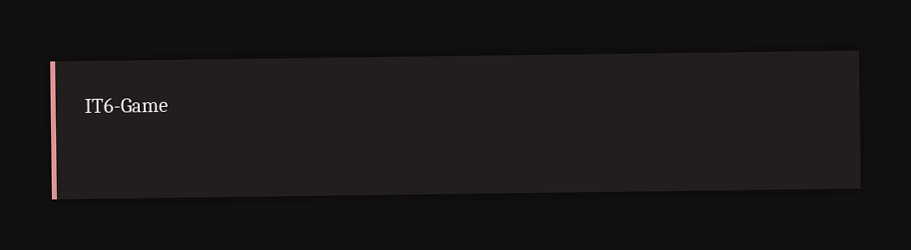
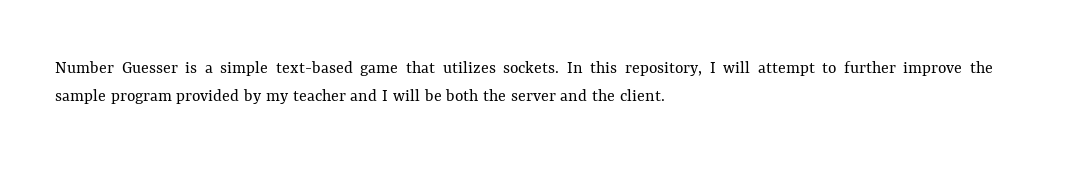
- IT6-Game
+ Number Guesser is a simple text-based game that utilizes sockets. In this repository, I will attempt to further improve the sample program provided by my teacher and I will be both the server and the client.

